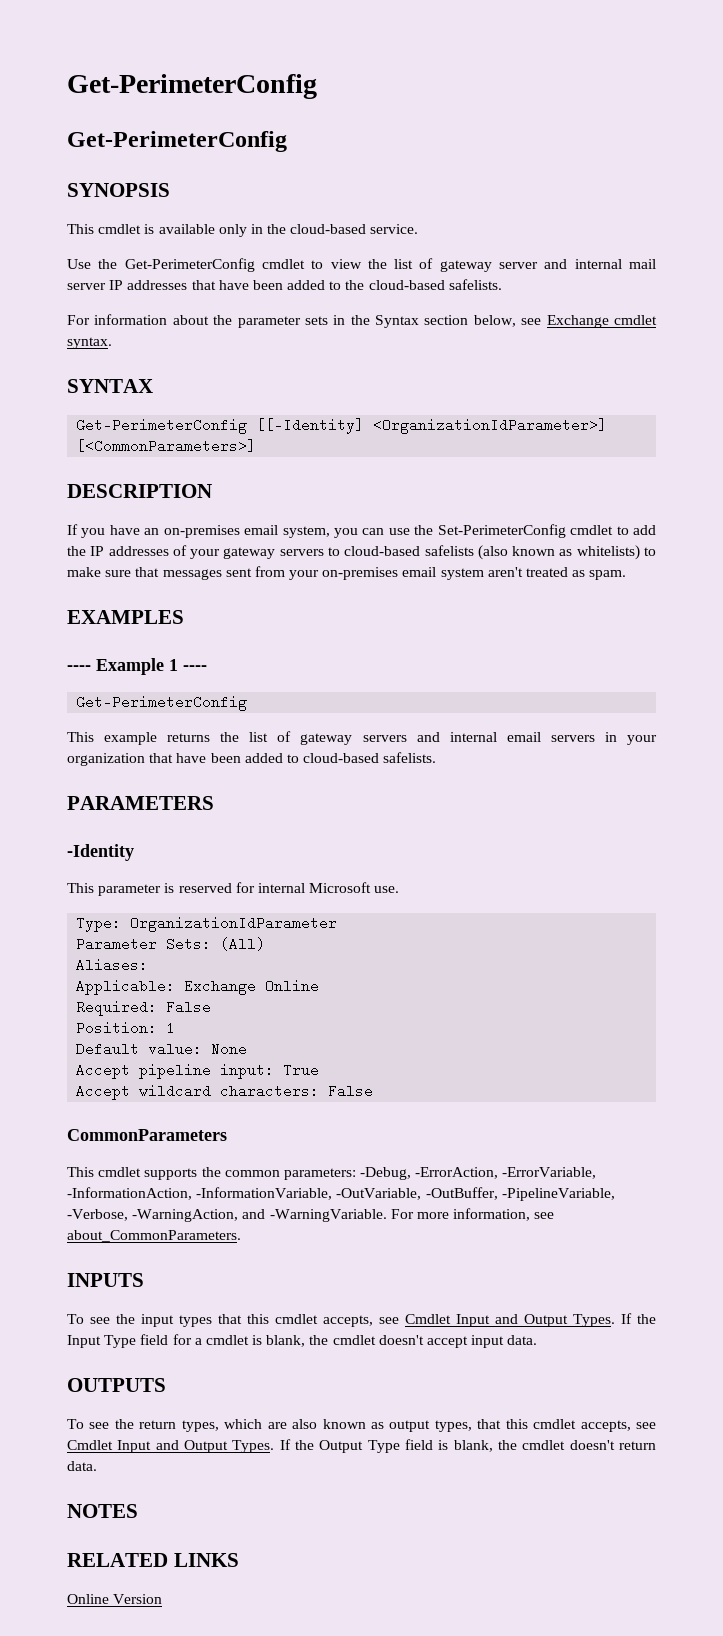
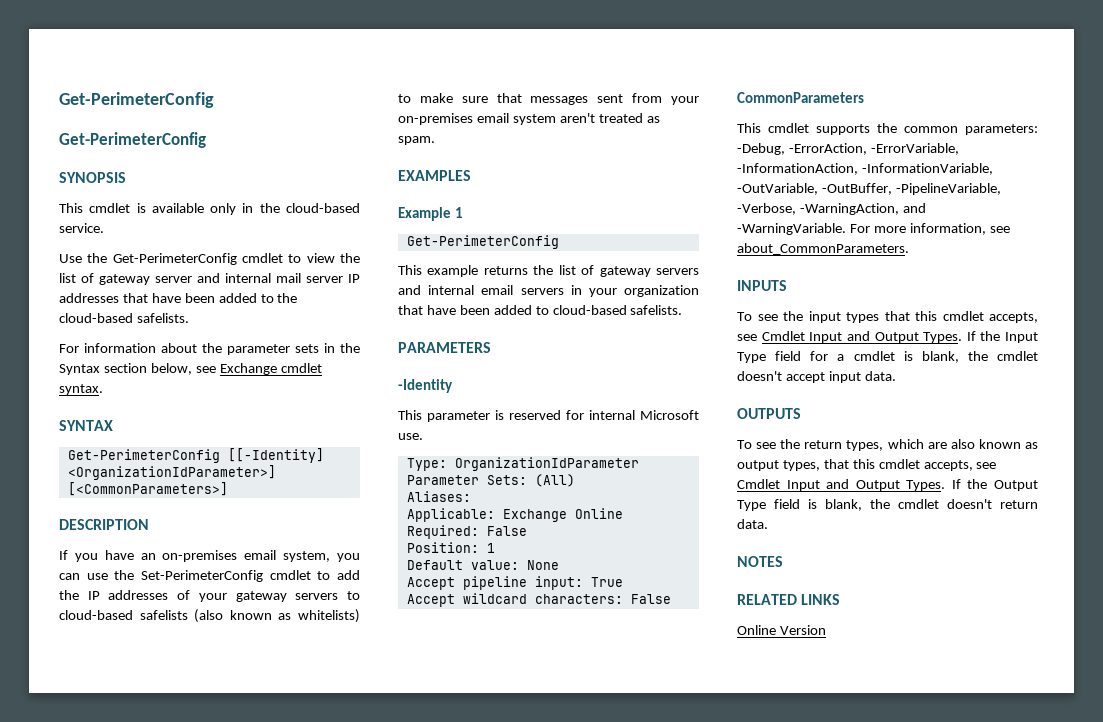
- ---- Example 1 ----
+ Example 1

